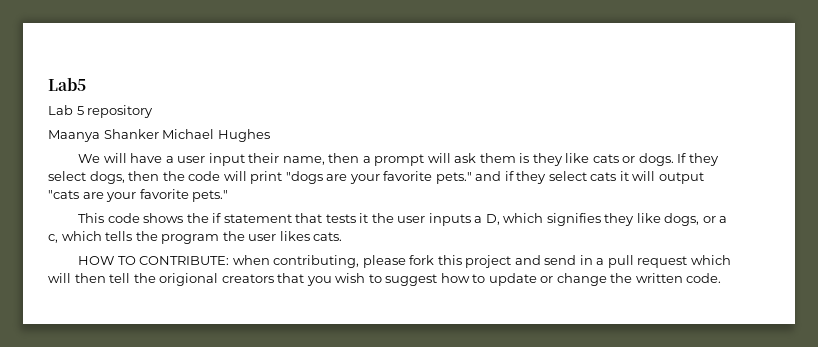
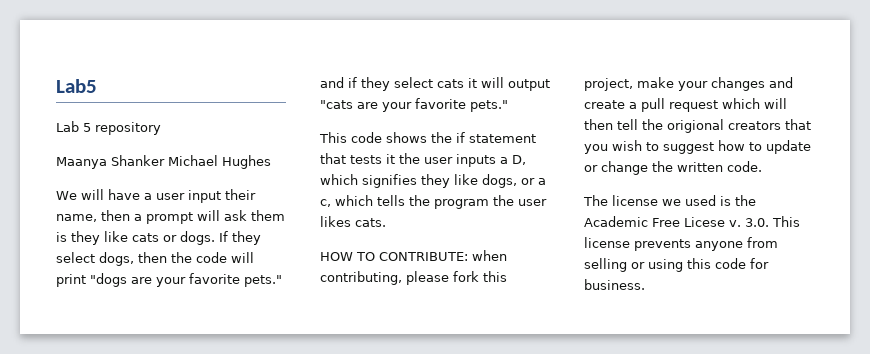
- HOW TO CONTRIBUTE: when contributing, please fork this project and send in a pull request which will then tell the origional creators that you wish to suggest how to update or change the written code.
+ HOW TO CONTRIBUTE: when contributing, please fork this project, make your changes and create a pull request which will then tell the origional creators that you wish to suggest how to update or change the written code.
+ The license we used is the Academic Free Licese v. 3.0. This license prevents anyone from selling or using this code for business.

